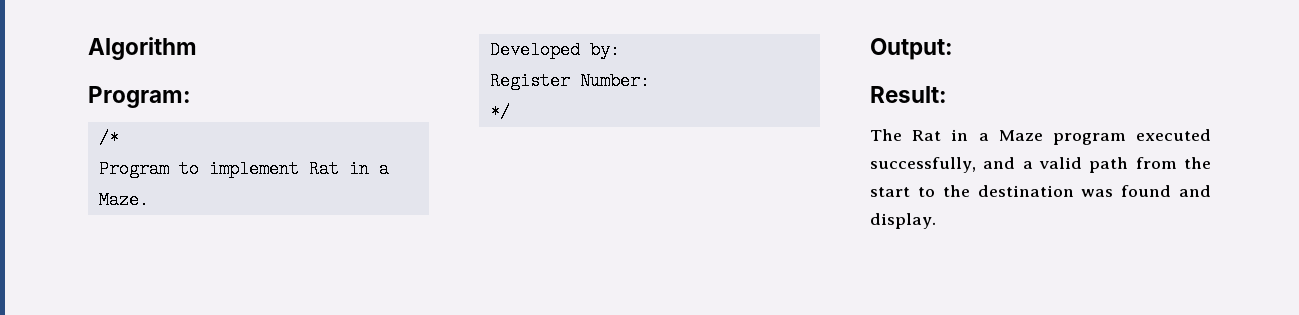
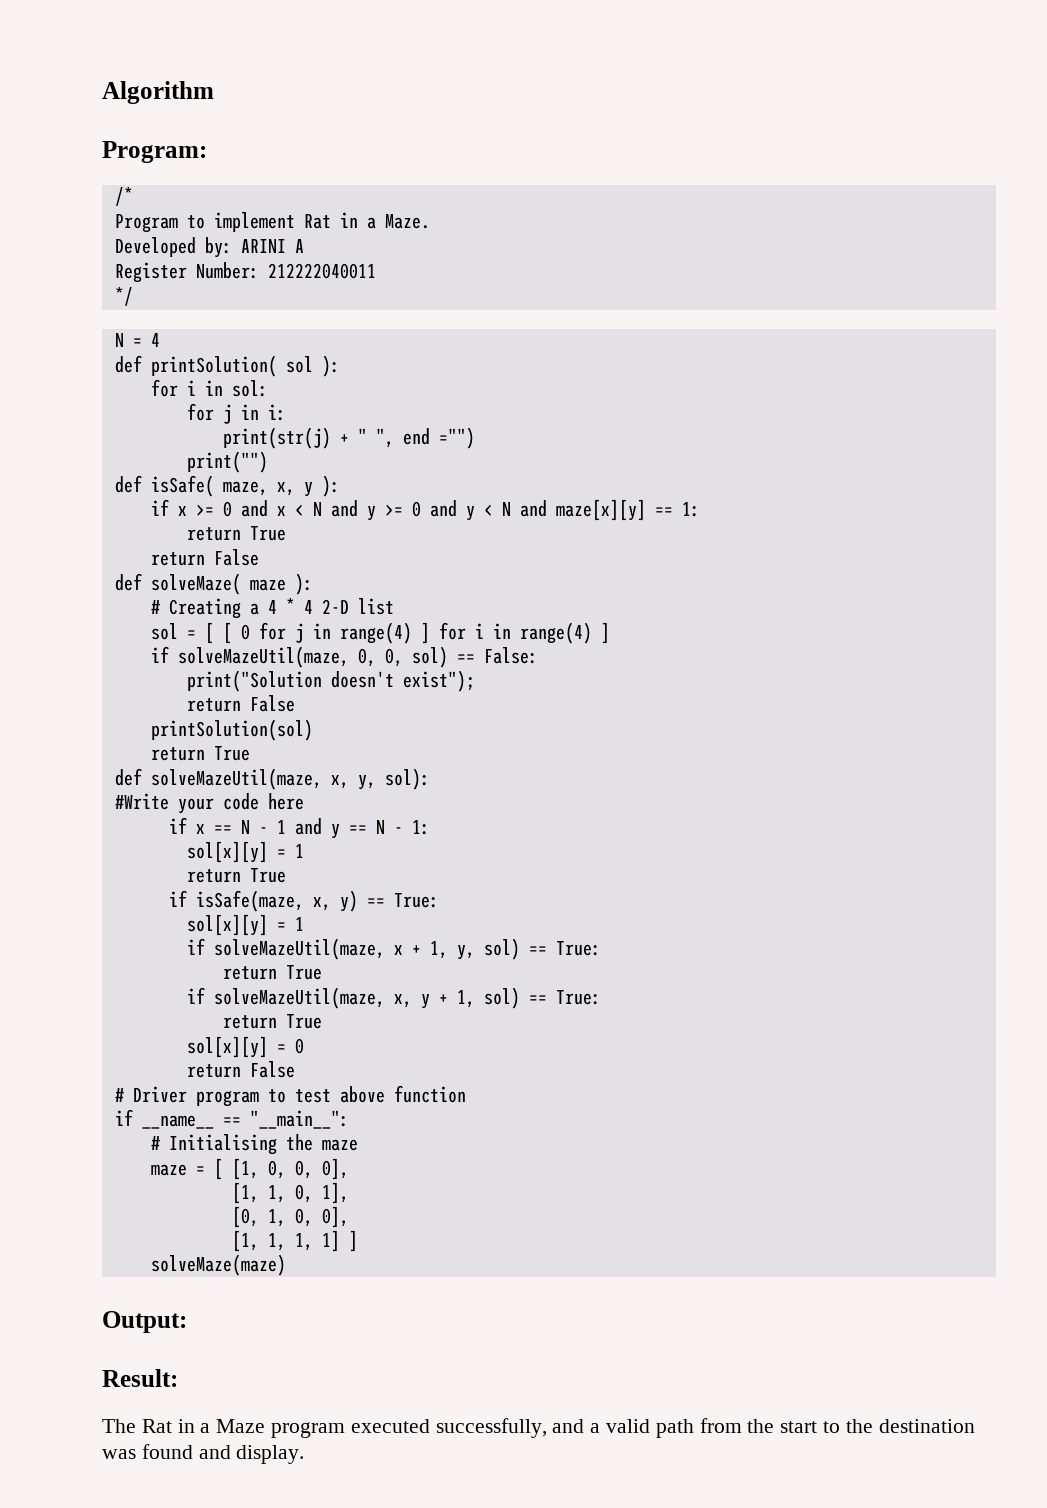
- Developed by:
+ Developed by: ARINI A
- Register Number:
+ Register Number: 212222040011
+ N = 4
+ def printSolution( sol ):
+ for i in sol:
+ for j in i:
+ print(str(j) + " ", end ="")
+ print("")
+ def isSafe( maze, x, y ):
+ if x >= 0 and x < N and y >= 0 and y < N and maze[x][y] == 1:
+ return True
+ return False
+ def solveMaze( maze ):
+ # Creating a 4 * 4 2-D list
+ sol = [ [ 0 for j in range(4) ] for i in range(4) ]
+ if solveMazeUtil(maze, 0, 0, sol) == False:
+ print("Solution doesn't exist");
+ return False
+ printSolution(sol)
+ return True
+ def solveMazeUtil(maze, x, y, sol):
+ #Write your code here
+ if x == N - 1 and y == N - 1:
+ sol[x][y] = 1
+ return True
+ if isSafe(maze, x, y) == True:
+ sol[x][y] = 1
+ if solveMazeUtil(maze, x + 1, y, sol) == True:
+ return True
+ if solveMazeUtil(maze, x, y + 1, sol) == True:
+ return True
+ sol[x][y] = 0
+ return False
+ # Driver program to test above function
+ if __name__ == "__main__":
+ # Initialising the maze
+ maze = [ [1, 0, 0, 0],
+ [1, 1, 0, 1],
+ [0, 1, 0, 0],
+ [1, 1, 1, 1] ]
+ solveMaze(maze)

